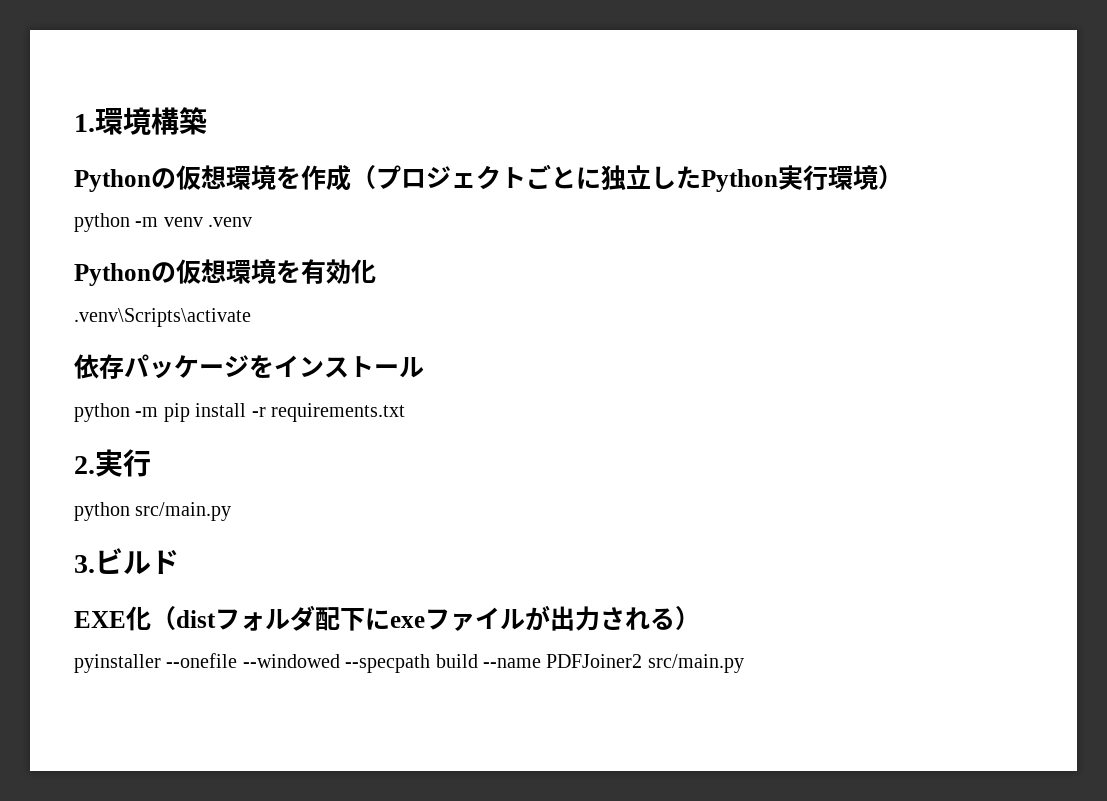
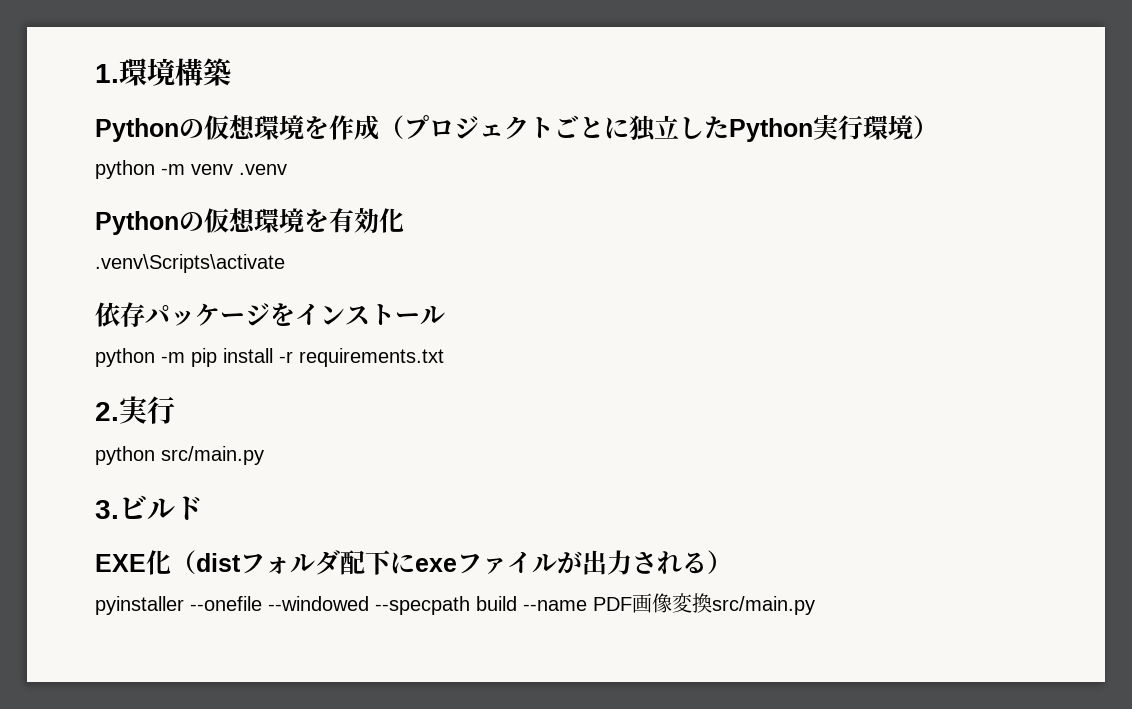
- pyinstaller --onefile --windowed --specpath build --name PDFJoiner2 src/main.py
+ pyinstaller --onefile --windowed --specpath build --name PDF画像変換src/main.py

